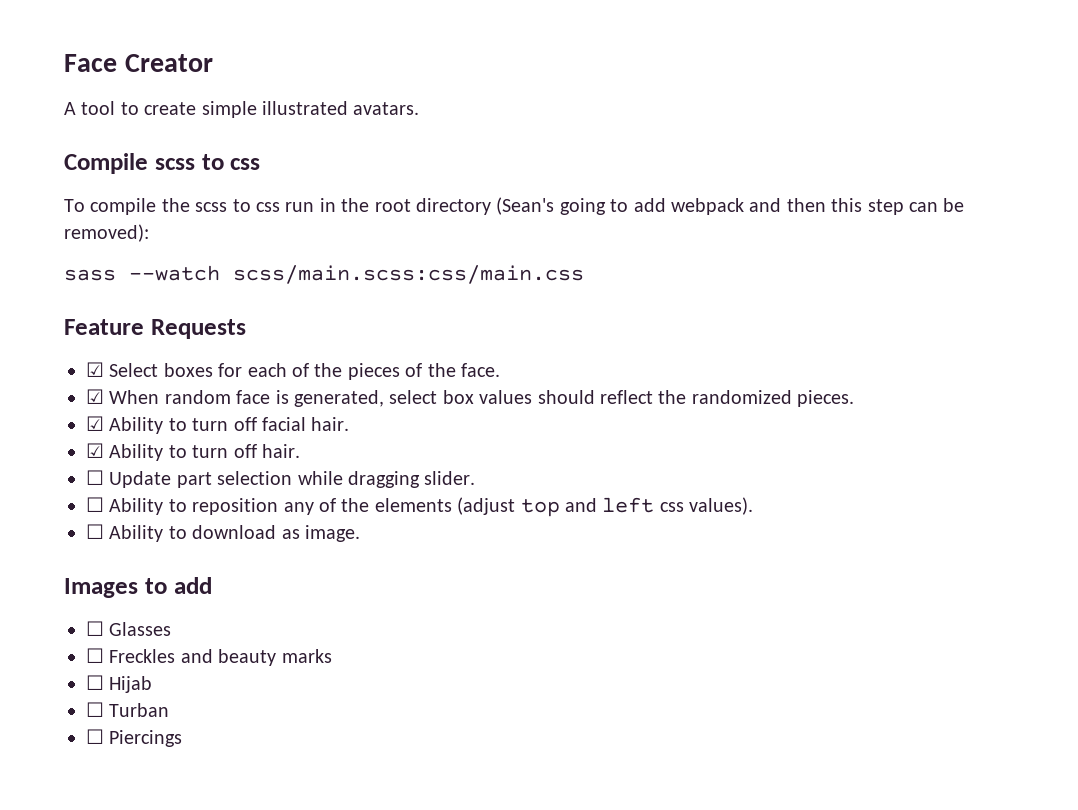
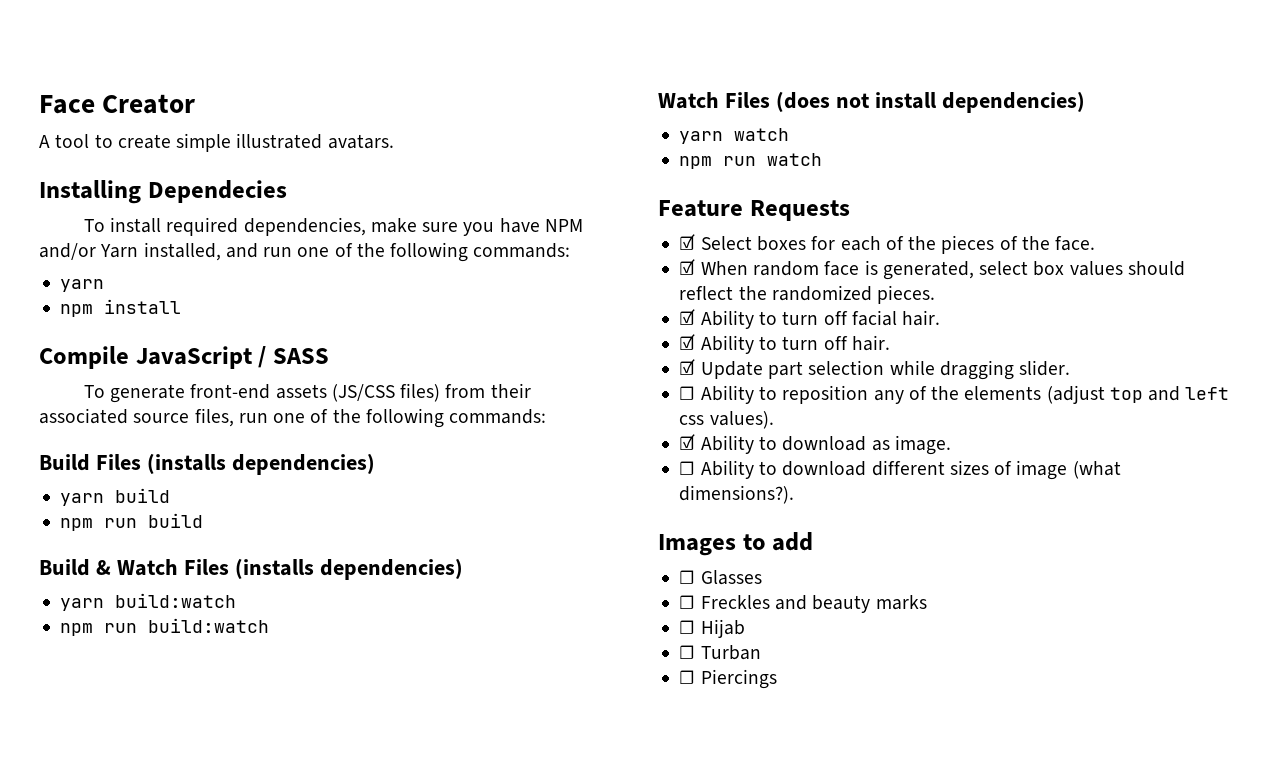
- Compile scss to css
- To compile the scss to css run in the root directory (Sean's going to add webpack and then this step can be removed):
- sass --watch scss/main.scss:css/main.css
+ Installing Dependecies
+ To install required dependencies, make sure you have NPM and/or Yarn installed, and run one of the following commands:
+ yarn
+ npm install
+ Compile JavaScript / SASS
+ To generate front-end assets (JS/CSS files) from their associated source files, run one of the following commands:
+ Build Files (installs dependencies)
+ yarn build
+ npm run build
+ Build & Watch Files (installs dependencies)
+ yarn build:watch
+ npm run build:watch
+ Watch Files (does not install dependencies)
+ yarn watch
+ npm run watch
- ☐ Update part selection while dragging slider.
+ ☑ Update part selection while dragging slider.
- ☐ Ability to download as image.
+ ☑ Ability to download as image.
+ ☐ Ability to download different sizes of image (what dimensions?).

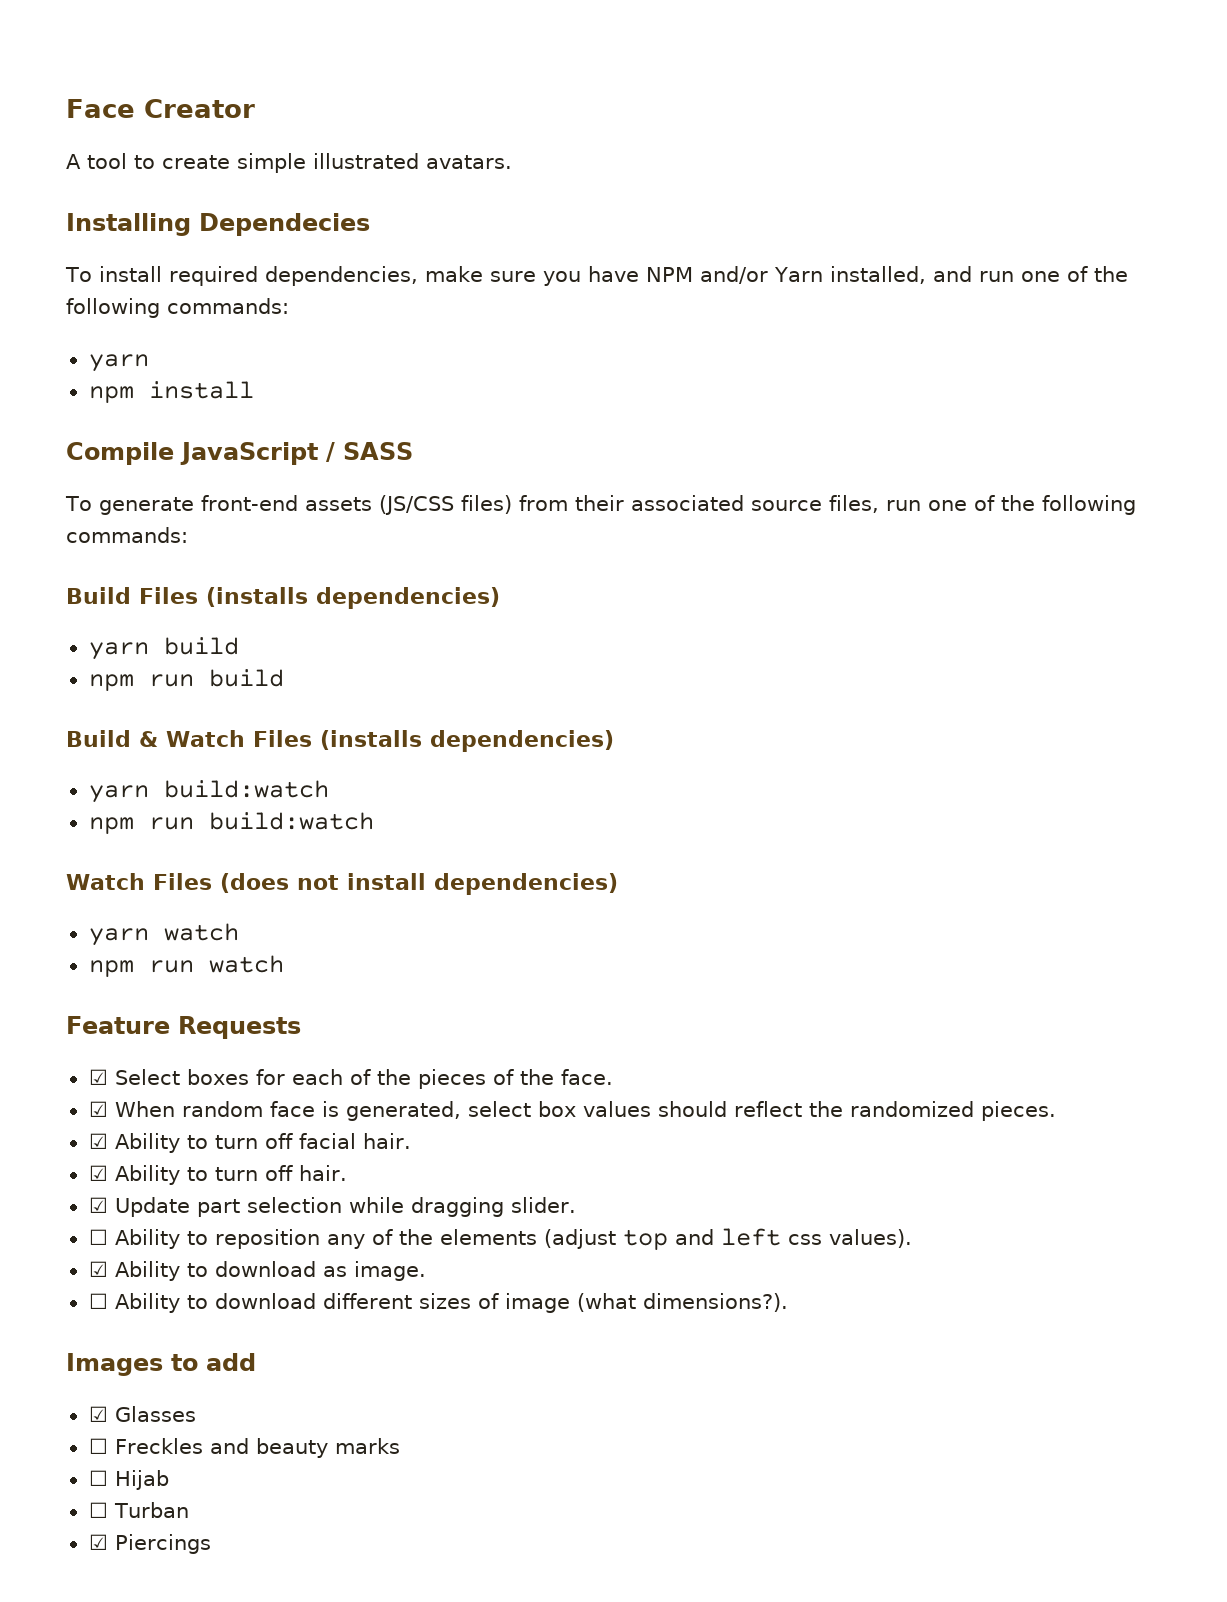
- ☐ Glasses
+ ☑ Glasses
- ☐ Piercings
+ ☑ Piercings

